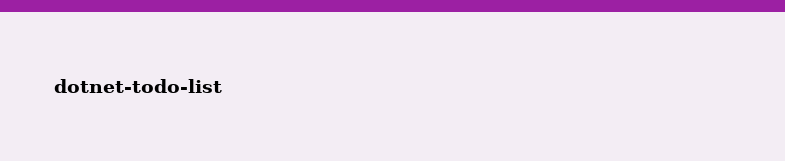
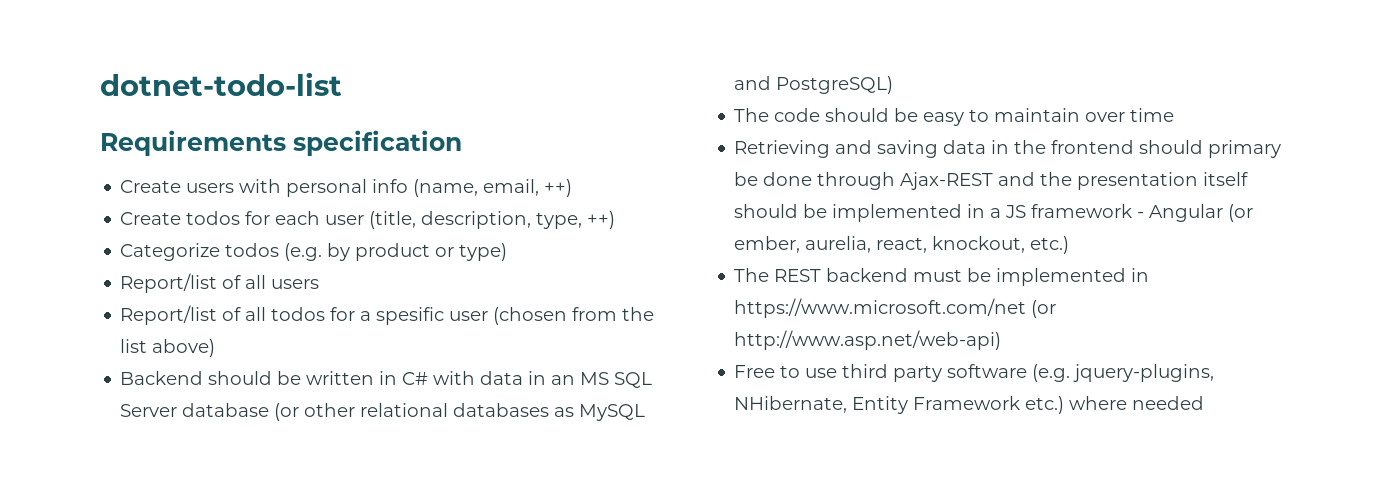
+ Requirements specification
+ Create users with personal info (name, email, ++)
+ Create todos for each user (title, description, type, ++)
+ Categorize todos (e.g. by product or type)
+ Report/list of all users
+ Report/list of all todos for a spesific user (chosen from the list above)
+ Backend should be written in C# with data in an MS SQL Server database (or other relational databases as MySQL and PostgreSQL)
+ The code should be easy to maintain over time
+ Retrieving and saving data in the frontend should primary be done through Ajax-REST and the presentation itself should be implemented in a JS framework - Angular (or ember, aurelia, react, knockout, etc.)
+ The REST backend must be implemented in https://www.microsoft.com/net (or http://www.asp.net/web-api)
+ Free to use third party software (e.g. jquery-plugins, NHibernate, Entity Framework etc.) where needed

